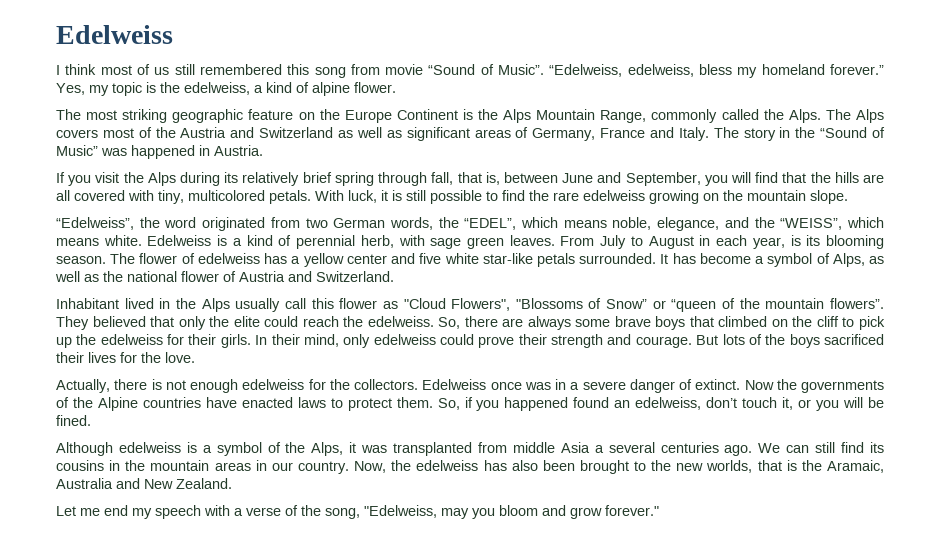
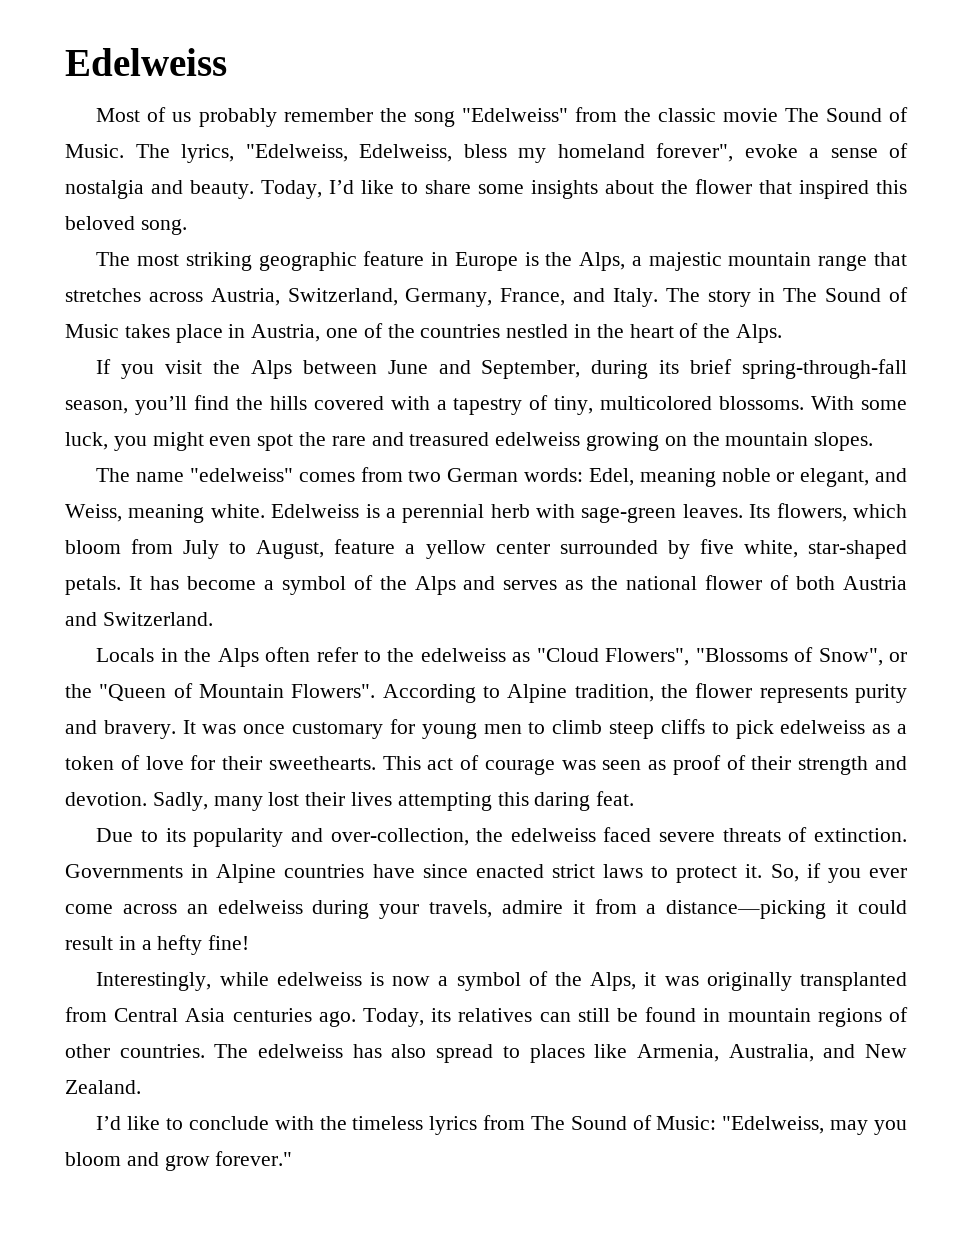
- I think most of us still remembered this song from movie “Sound of Music”. “Edelweiss, edelweiss, bless my homeland forever.” Yes, my topic is the edelweiss, a kind of alpine flower.
+ Most of us probably remember the song "Edelweiss" from the classic movie The Sound of Music. The lyrics, "Edelweiss, Edelweiss, bless my homeland forever", evoke a sense of nostalgia and beauty. Today, I’d like to share some insights about the flower that inspired this beloved song.
- The most striking geographic feature on the Europe Continent is the Alps Mountain Range, commonly called the Alps. The Alps covers most of the Austria and Switzerland as well as significant areas of Germany, France and Italy.
+ The most striking geographic feature in Europe is the Alps, a majestic mountain range that stretches across Austria, Switzerland, Germany, France, and Italy.
- The story in the “Sound of Music” was happened in Austria.
+ The story in The Sound of Music takes place in Austria, one of the countries nestled in the heart of the Alps.
- If you visit the Alps during its relatively brief spring through fall, that is, between June and September, you will find that the hills are all covered with tiny, multicolored petals. With luck, it is still possible to find the rare edelweiss growing on the mountain slope.
- “Edelweiss”, the word originated from two German words, the “EDEL”, which means noble, elegance, and the “WEISS”, which means white. Edelweiss is a kind of perennial herb, with sage green leaves. From July to August in each year, is its blooming season. The flower of edelweiss has a yellow center and five white star-like petals surrounded.
+ If you visit the Alps between June and September, during its brief spring-through-fall season, you’ll find the hills covered with a tapestry of tiny, multicolored blossoms. With some luck, you might even spot the rare and treasured edelweiss growing on the mountain slopes.
+ The name "edelweiss" comes from two German words: Edel, meaning noble or elegant, and Weiss, meaning white. Edelweiss is a perennial herb with sage-green leaves. Its flowers, which bloom from July to August, feature a yellow center surrounded by five white, star-shaped petals.
- It has become a symbol of Alps, as well as the national flower of Austria and Switzerland.
+ It has become a symbol of the Alps and serves as the national flower of both Austria and Switzerland.
- Inhabitant lived in the Alps usually call this flower as "Cloud Flowers", "Blossoms of Snow” or “queen of the mountain flowers”. They believed that only the elite could reach the edelweiss. So, there are always some brave boys that climbed on the cliff to pick up the edelweiss for their girls. In their mind, only edelweiss could prove their strength and courage. But lots of the boys sacrificed their lives for the love.
- Actually, there is not enough edelweiss for the collectors. Edelweiss once was in a severe danger of extinct. Now the governments of the Alpine countries have enacted laws to protect them.
+ Locals in the Alps often refer to the edelweiss as "Cloud Flowers", "Blossoms of Snow", or the "Queen of Mountain Flowers". According to Alpine tradition, the flower represents purity and bravery. It was once customary for young men to climb steep cliffs to pick edelweiss as a token of love for their sweethearts. This act of courage was seen as proof of their strength and devotion. Sadly, many lost their lives attempting this daring feat.
+ Due to its popularity and over-collection, the edelweiss faced severe threats of extinction. Governments in Alpine countries have since enacted strict laws to protect it.
- So, if you happened found an edelweiss, don’t touch it, or you will be fined.
- Although edelweiss is a symbol of the Alps, it was transplanted from middle Asia a several centuries ago. We can still find its cousins in the mountain areas in our country. Now, the edelweiss has also been brought to the new worlds, that is the Aramaic, Australia and New Zealand.
- Let me end my speech with a verse of the song, "Edelweiss, may you bloom and grow forever."
+ So, if you ever come across an edelweiss during your travels, admire it from a distance—picking it could result in a hefty fine!
+ Interestingly, while edelweiss is now a symbol of the Alps, it was originally transplanted from Central Asia centuries ago. Today, its relatives can still be found in mountain regions of other countries. The edelweiss has also spread to places like Armenia, Australia, and New Zealand.
+ I’d like to conclude with the timeless lyrics from The Sound of Music: "Edelweiss, may you bloom and grow forever."

